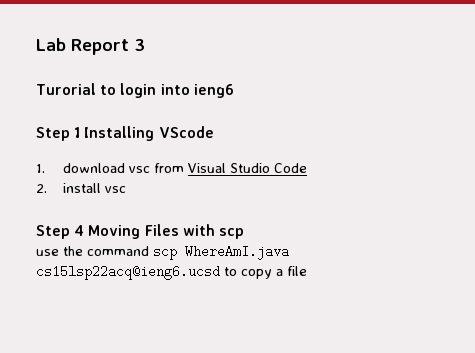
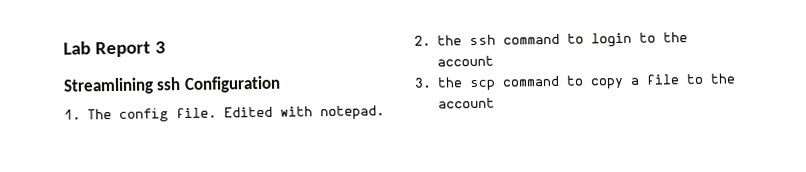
- Turorial to login into ieng6
- Step 1 Installing VScode
- 1. download vsc from Visual Studio Code
- 2. install vsc
- Step 4 Moving Files with scp
- use the command scp WhereAmI.java cs15lsp22acq@ieng6.ucsd to copy a file
+ Streamlining ssh Configuration
+ 1. The config file. Edited with notepad.
+ 2. the ssh command to login to the account
+ 3. the scp command to copy a file to the account

